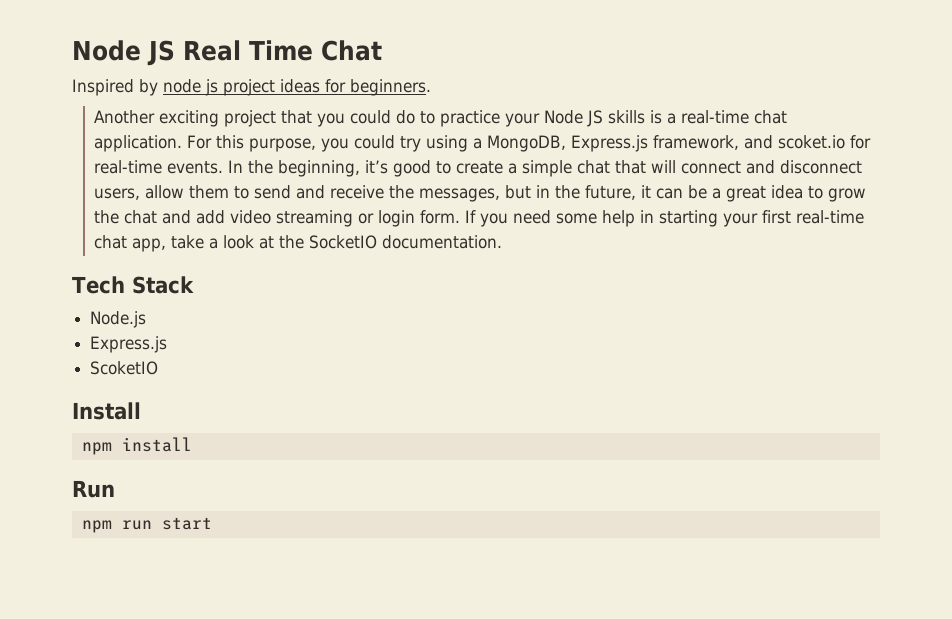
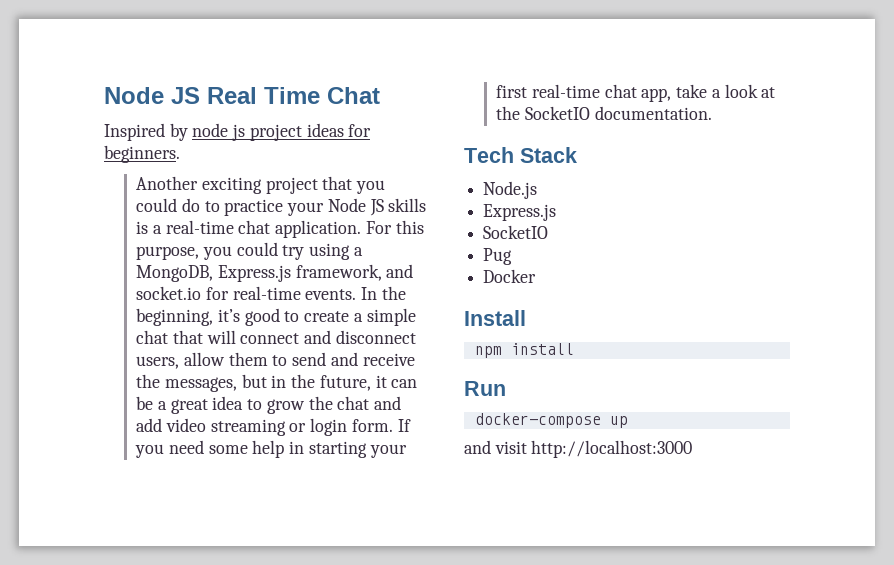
- For this purpose, you could try using a MongoDB, Express.js framework, and scoket.io for real-time events.
+ For this purpose, you could try using a MongoDB, Express.js framework, and socket.io for real-time events.
  Node.js
  Express.js
- ScoketIO
+ SocketIO
+ Pug
+ Docker
- npm run start
+ docker-compose up
+ and visit http://localhost:3000

